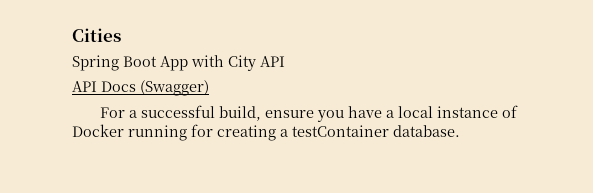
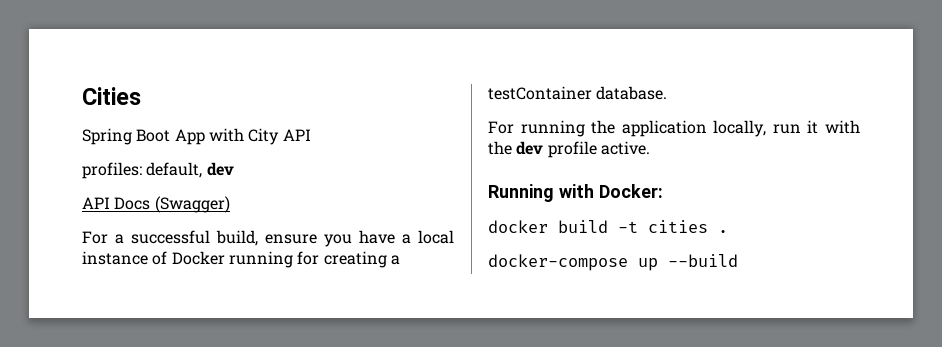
+ profiles: default, dev
+ For running the application locally, run it with the dev profile active.
+ Running with Docker:
+ docker build -t cities .
+ docker-compose up --build

